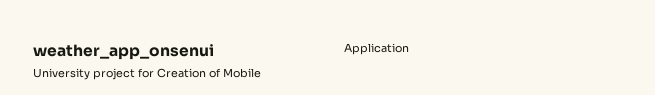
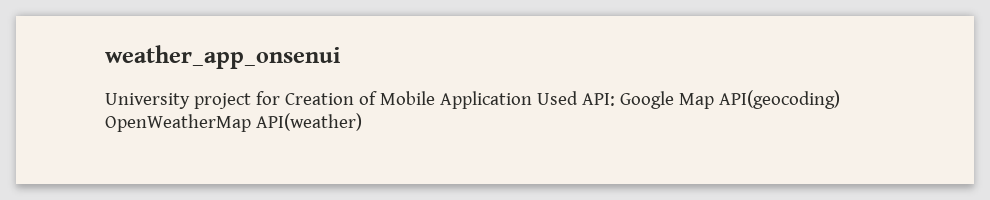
- University project for Creation of Mobile Application
+ University project for Creation of Mobile Application Used API: Google Map API(geocoding) OpenWeatherMap API(weather)

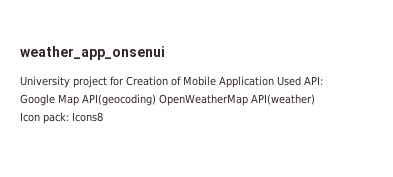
- University project for Creation of Mobile Application Used API: Google Map API(geocoding) OpenWeatherMap API(weather)
+ University project for Creation of Mobile Application Used API: Google Map API(geocoding) OpenWeatherMap API(weather) Icon pack: Icons8

